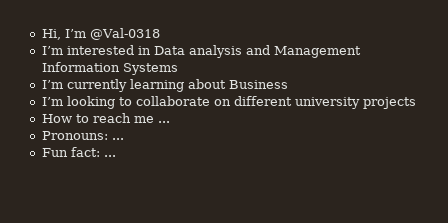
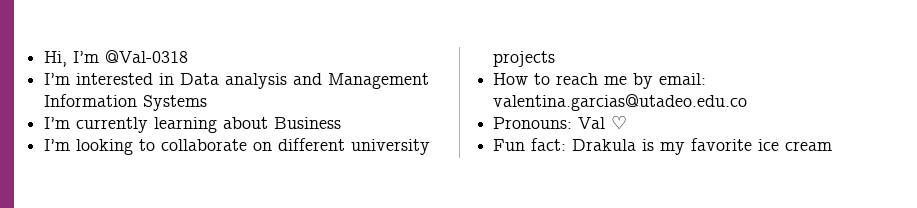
- How to reach me ...
+ How to reach me by email: valentina.garcias@utadeo.edu.co
- Pronouns: ...
+ Pronouns: Val ♡
- Fun fact: ...
+ Fun fact: Drakula is my favorite ice cream

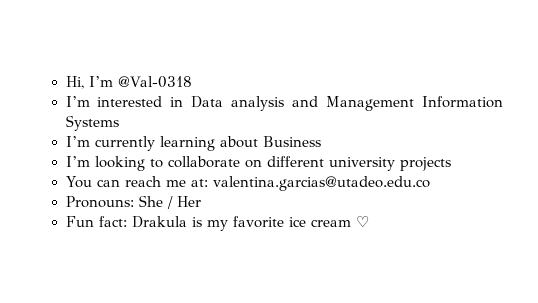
- How to reach me by email: valentina.garcias@utadeo.edu.co
+ You can reach me at: valentina.garcias@utadeo.edu.co
- Pronouns: Val ♡
+ Pronouns: She / Her
- Fun fact: Drakula is my favorite ice cream
+ Fun fact: Drakula is my favorite ice cream ♡

